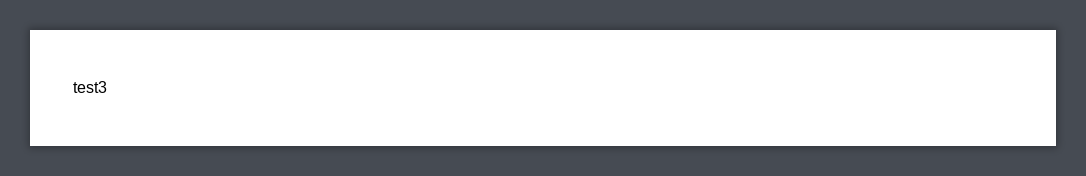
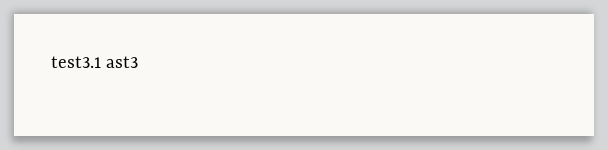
- test3
+ test3.1 ast3

